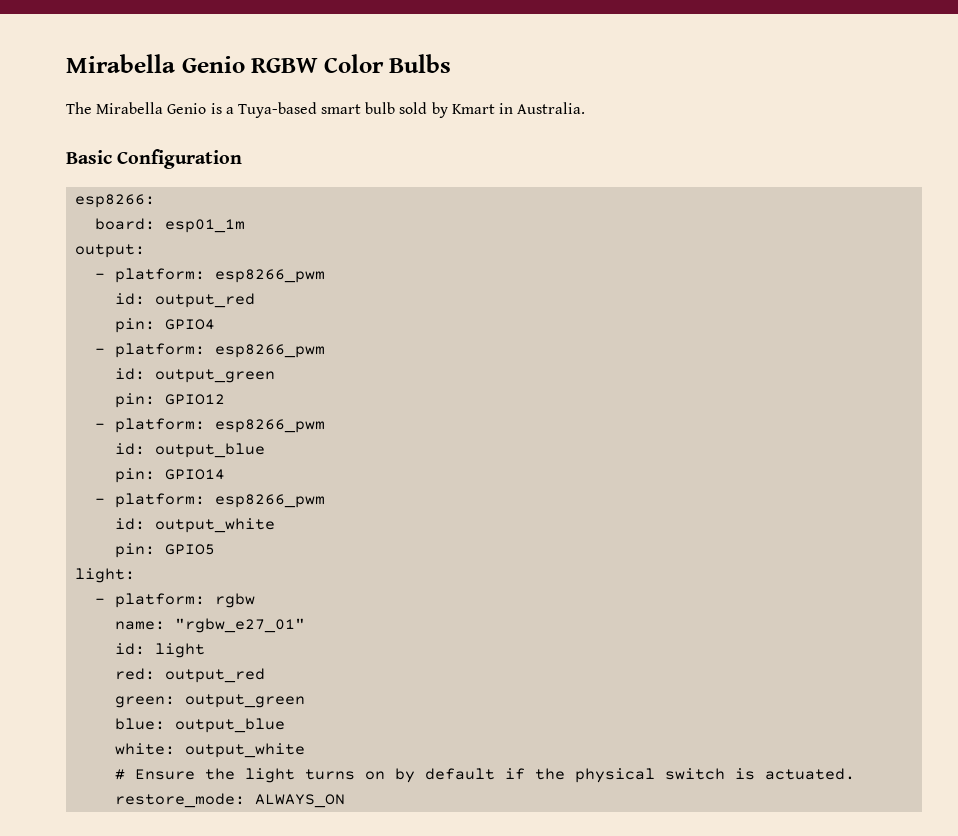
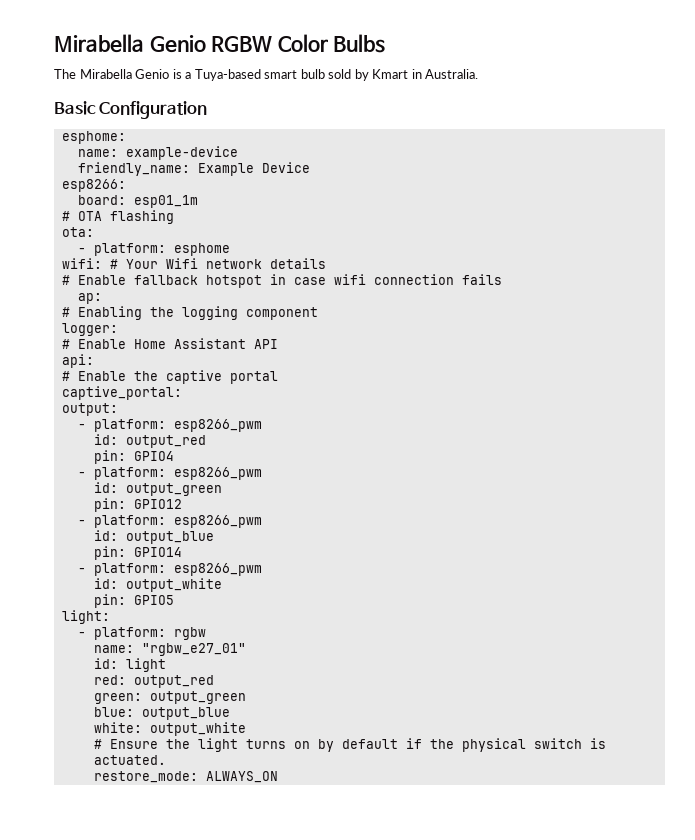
+ esphome:
+ name: example-device
+ friendly_name: Example Device
  esp8266:
  board: esp01_1m
+ # OTA flashing
+ ota:
+ - platform: esphome
+ wifi: # Your Wifi network details
+ # Enable fallback hotspot in case wifi connection fails
+ ap:
+ # Enabling the logging component
+ logger:
+ # Enable Home Assistant API
+ api:
+ # Enable the captive portal
+ captive_portal:

